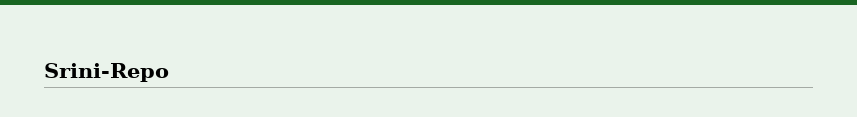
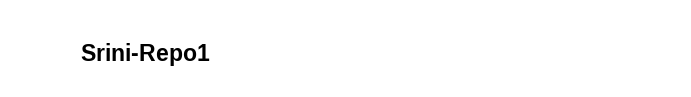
- Srini-Repo
+ Srini-Repo1

